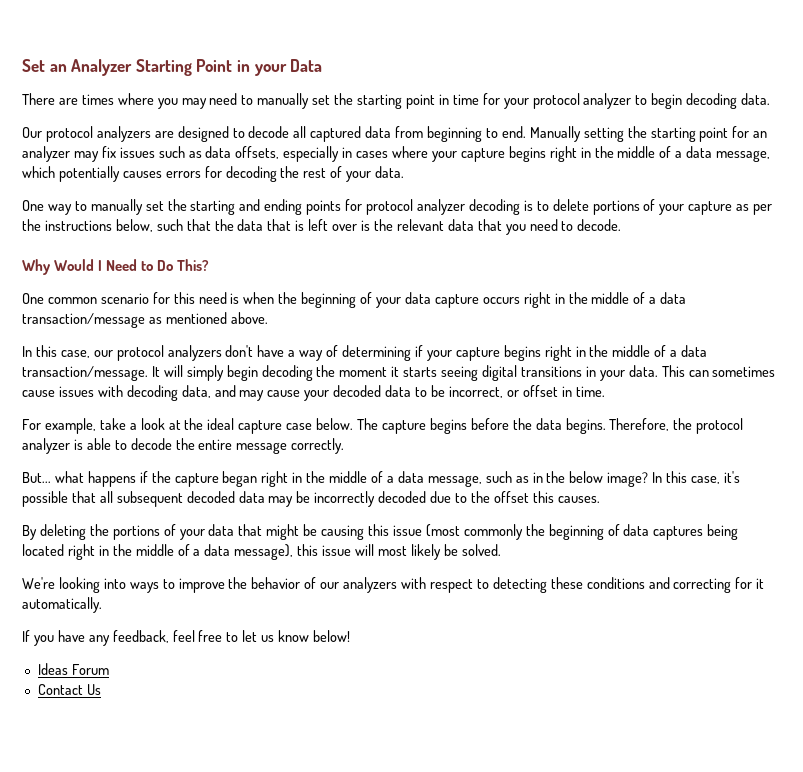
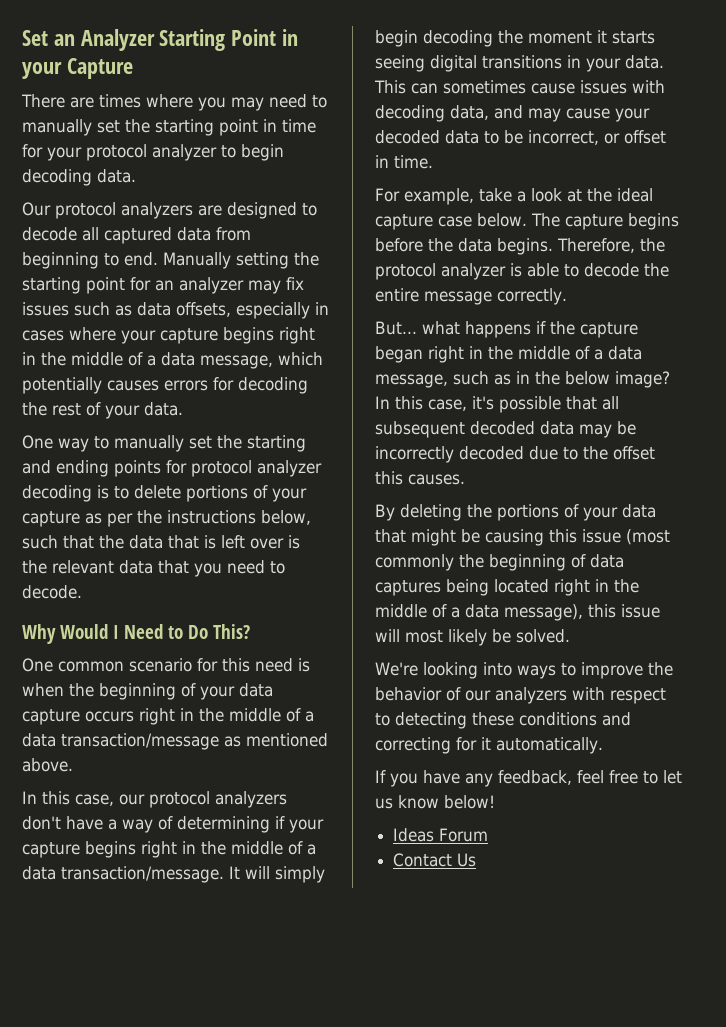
- Set an Analyzer Starting Point in your Data
+ Set an Analyzer Starting Point in your Capture

